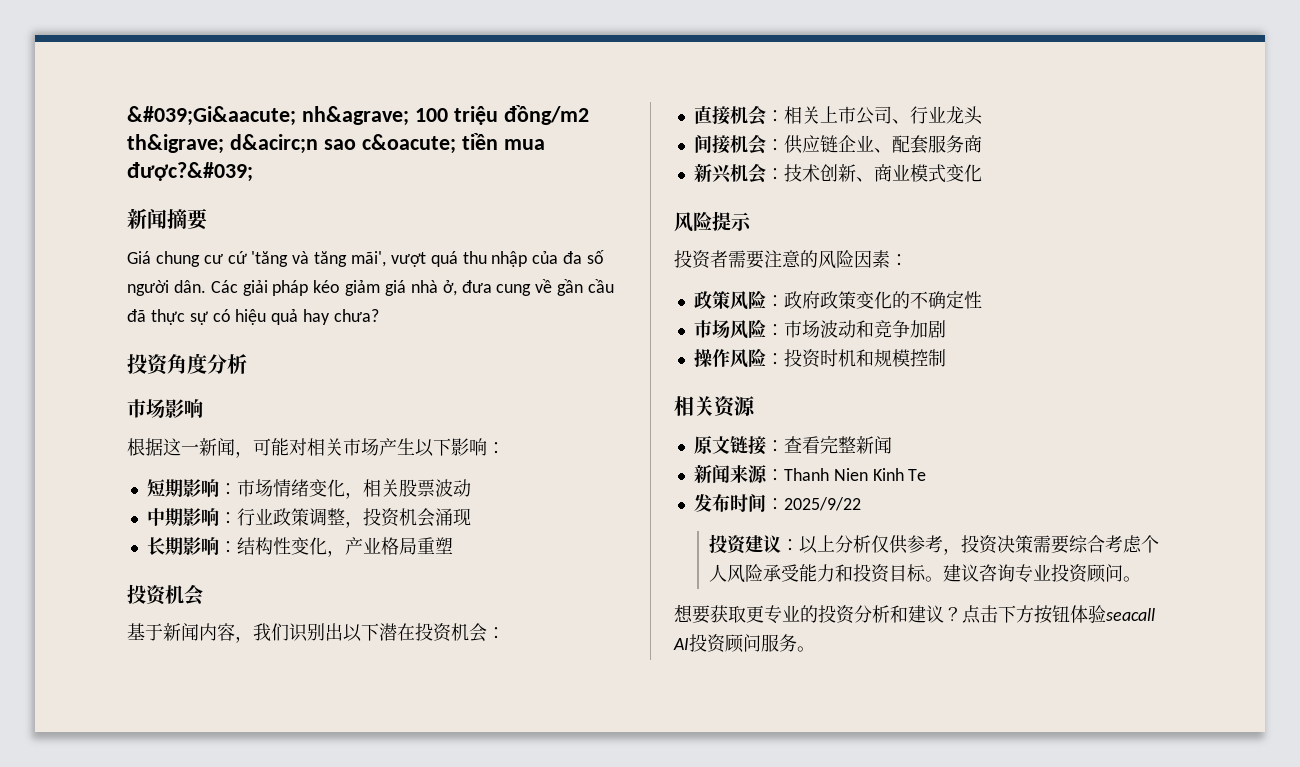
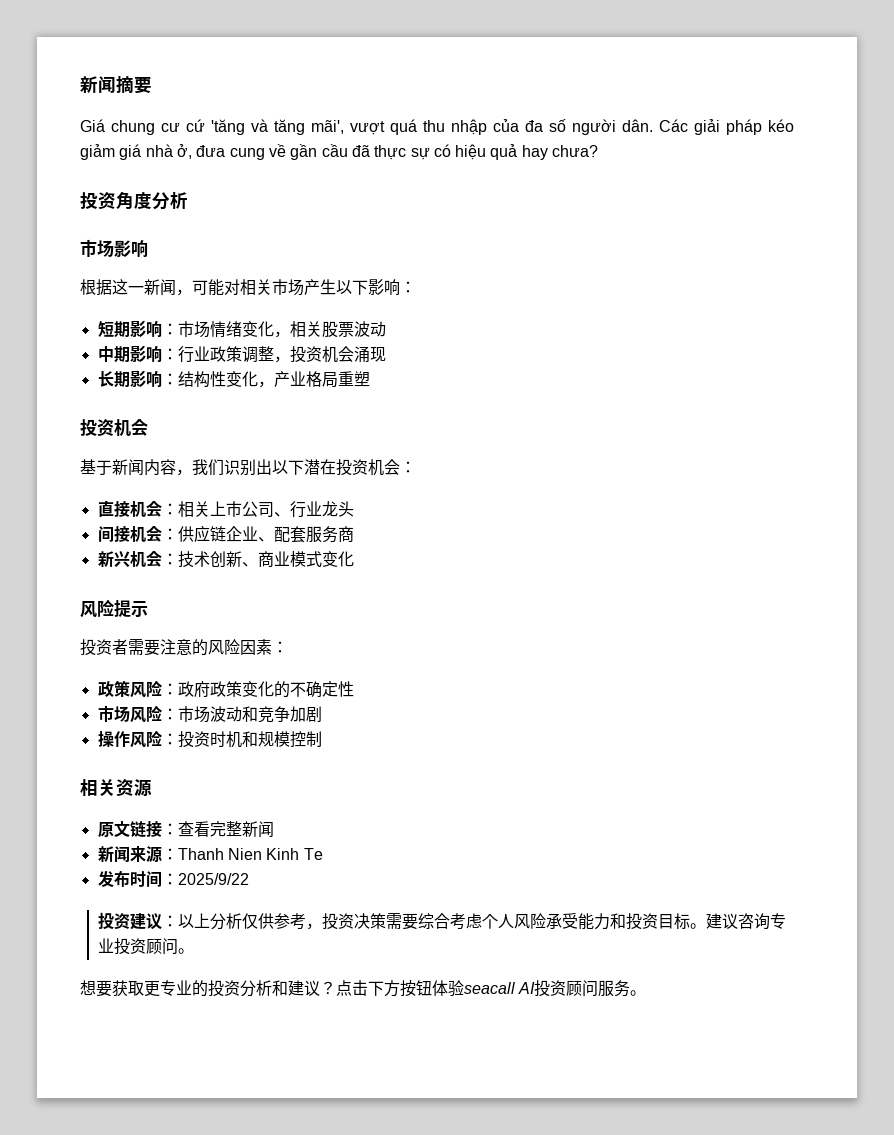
- &#039;Gi&aacute; nh&agrave; 100 triệu đồng/m2 th&igrave; d&acirc;n sao c&oacute; tiền mua được?&#039;

